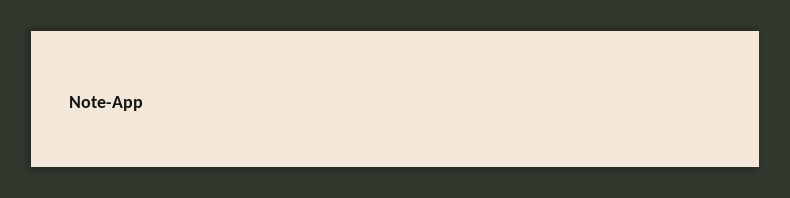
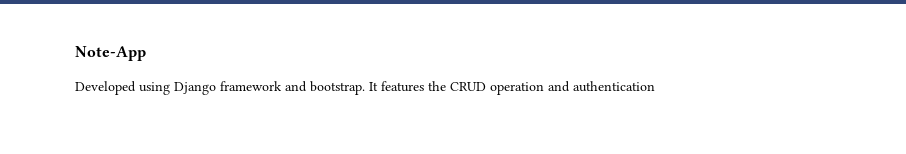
+ Developed using Django framework and bootstrap. It features the CRUD operation and authentication

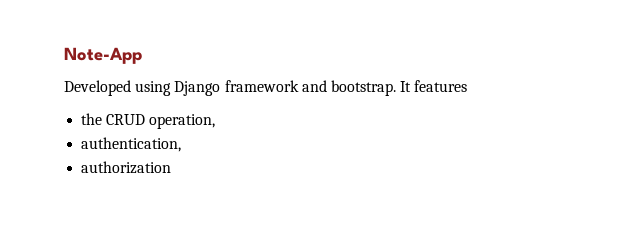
- It features the CRUD operation and authentication
+ It features
+ the CRUD operation,
+ authentication,
+ authorization

